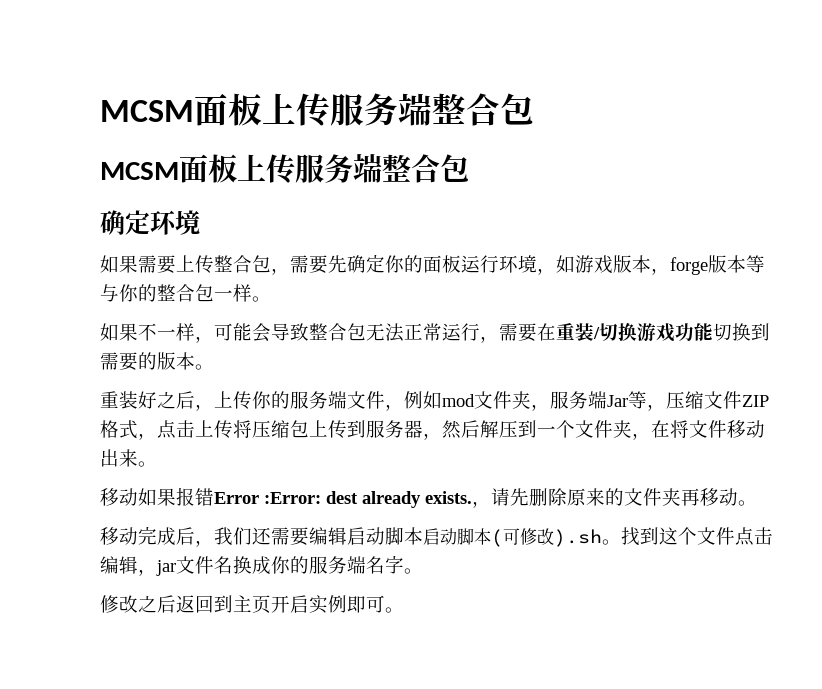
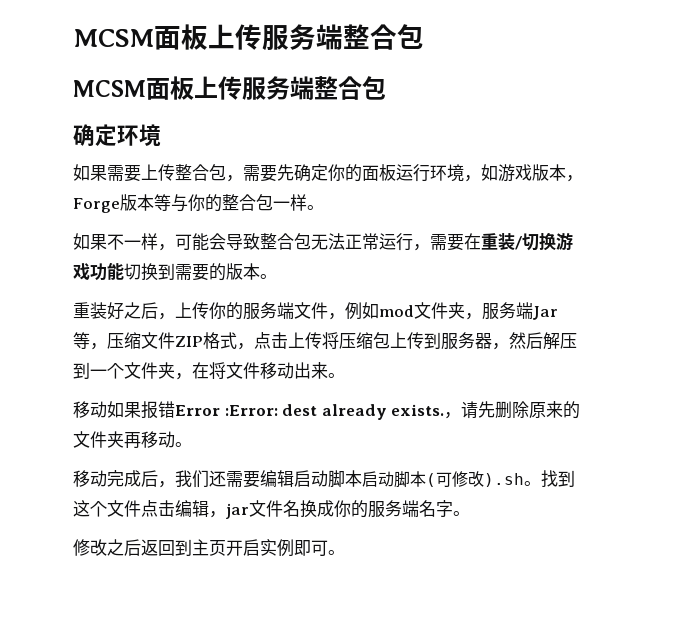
- 如果需要上传整合包，需要先确定你的面板运行环境，如游戏版本，forge版本等与你的整合包一样。
+ 如果需要上传整合包，需要先确定你的面板运行环境，如游戏版本，Forge版本等与你的整合包一样。

